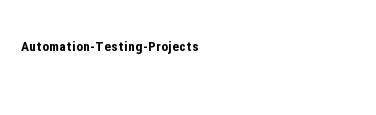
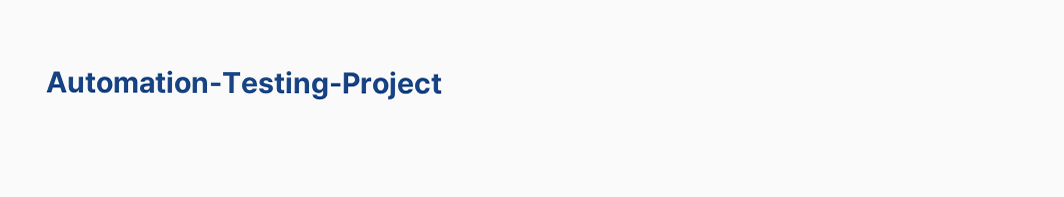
- Automation-Testing-Projects
+ Automation-Testing-Project

